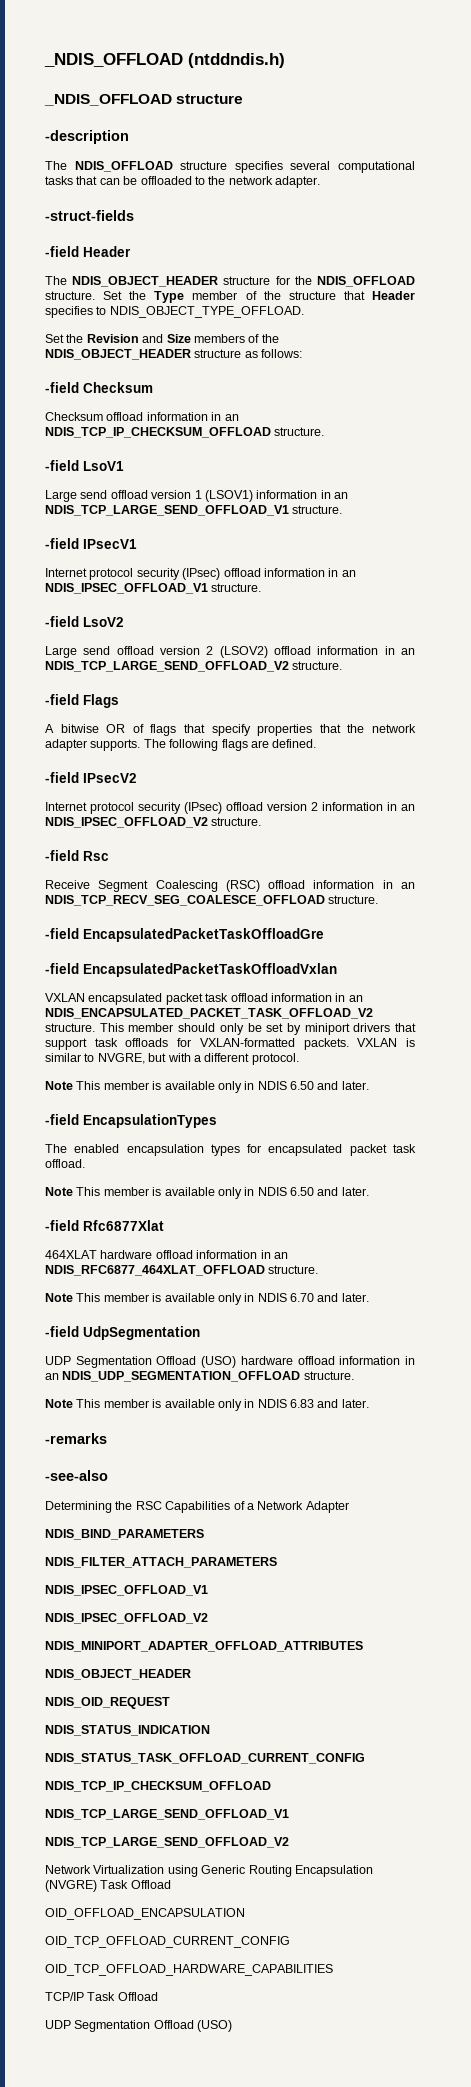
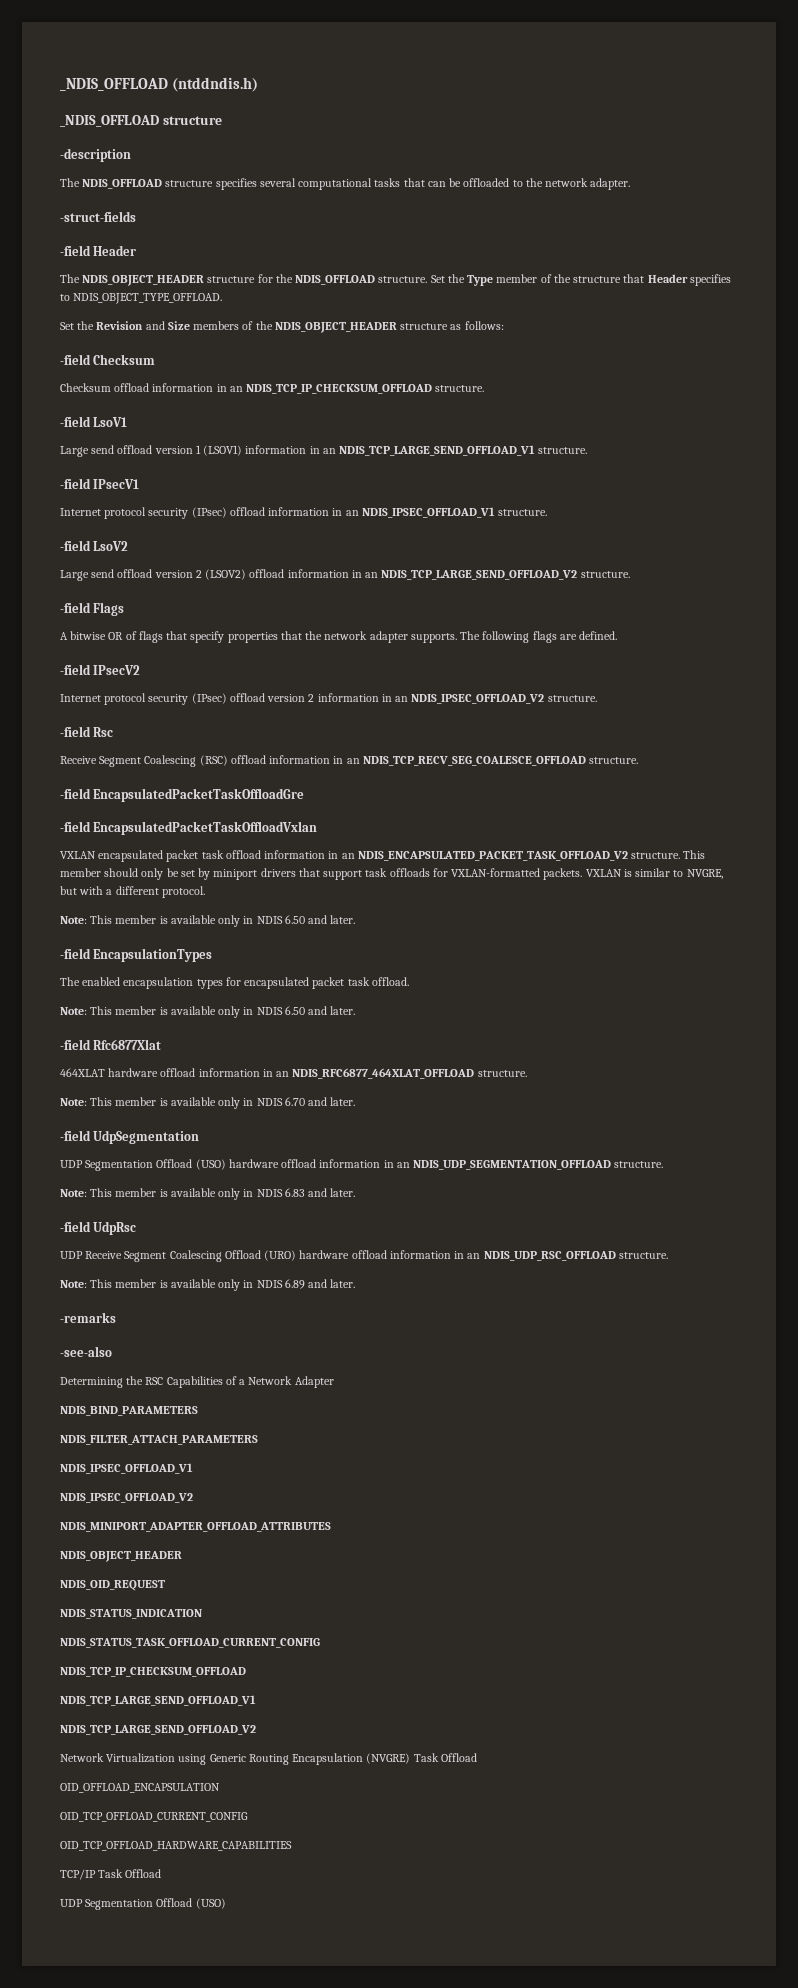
  VXLAN is similar to NVGRE, but with a different protocol.
- Note This member is available only in NDIS 6.50 and later.
+ Note: This member is available only in NDIS 6.50 and later.
  The enabled encapsulation types for encapsulated packet task offload.
- Note This member is available only in NDIS 6.50 and later.
+ Note: This member is available only in NDIS 6.50 and later.
- Note This member is available only in NDIS 6.70 and later.
+ Note: This member is available only in NDIS 6.70 and later.
- Note This member is available only in NDIS 6.83 and later.
+ Note: This member is available only in NDIS 6.83 and later.
+ -field UdpRsc
+ UDP Receive Segment Coalescing Offload (URO) hardware offload information in an NDIS_UDP_RSC_OFFLOAD structure.
+ Note: This member is available only in NDIS 6.89 and later.

